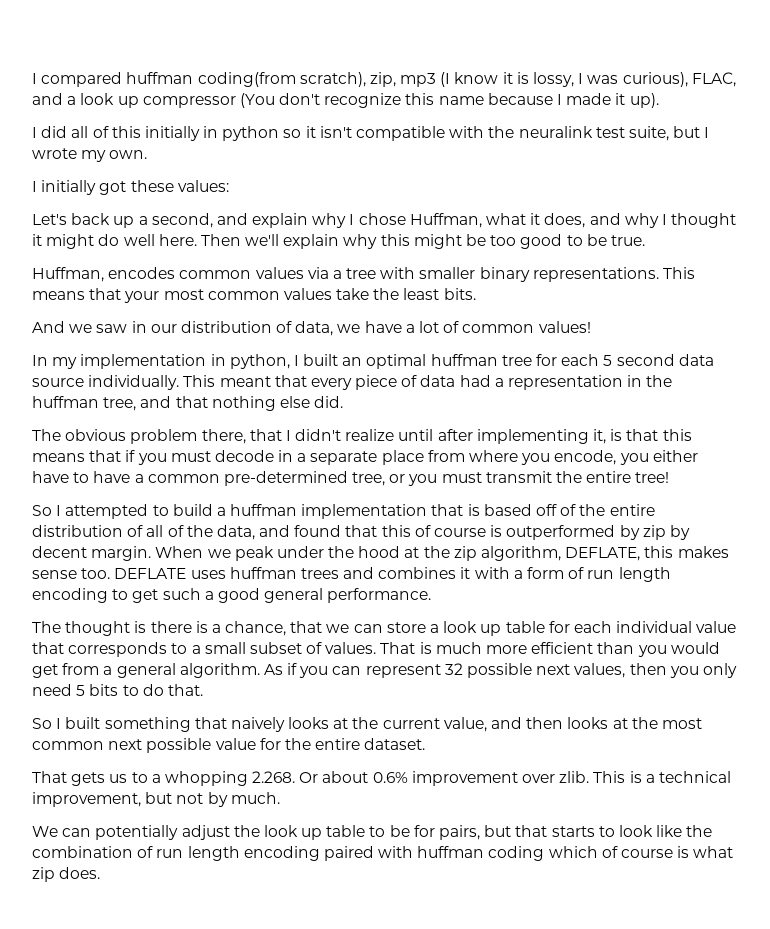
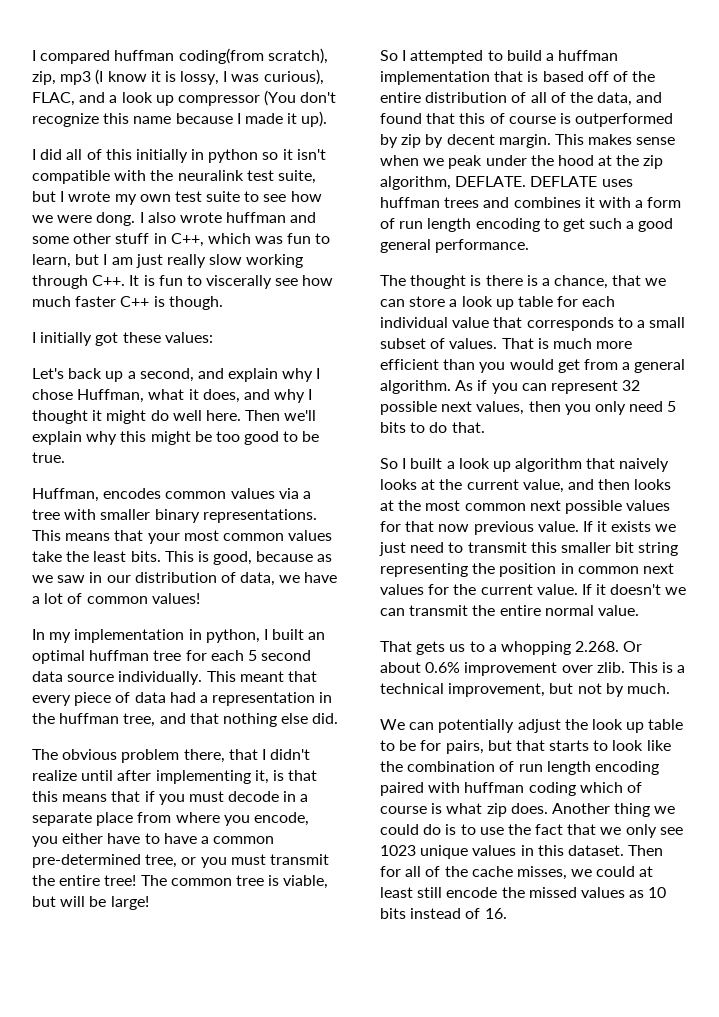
- I did all of this initially in python so it isn't compatible with the neuralink test suite, but I wrote my own.
+ I did all of this initially in python so it isn't compatible with the neuralink test suite, but I wrote my own test suite to see how we were dong. I also wrote huffman and some other stuff in C++, which was fun to learn, but I am just really slow working through C++. It is fun to viscerally see how much faster C++ is though.
- This means that your most common values take the least bits.
- And we saw in our distribution of data, we have a lot of common values!
+ This means that your most common values take the least bits. This is good, because as we saw in our distribution of data, we have a lot of common values!
+ The common tree is viable, but will be large!
- When we peak under the hood at the zip algorithm, DEFLATE, this makes sense too.
+ This makes sense when we peak under the hood at the zip algorithm, DEFLATE.
- So I built something that naively looks at the current value, and then looks at the most common next possible value for the entire dataset.
+ So I built a look up algorithm that naively looks at the current value, and then looks at the most common next possible values for that now previous value. If it exists we just need to transmit this smaller bit string representing the position in common next values for the current value. If it doesn't we can transmit the entire normal value.
+ Another thing we could do is to use the fact that we only see 1023 unique values in this dataset. Then for all of the cache misses, we could at least still encode the missed values as 10 bits instead of 16.

